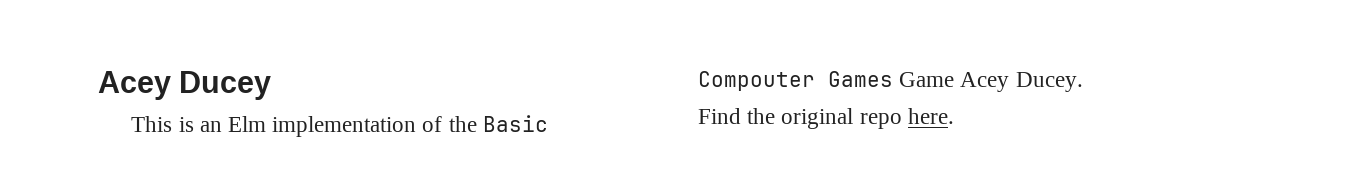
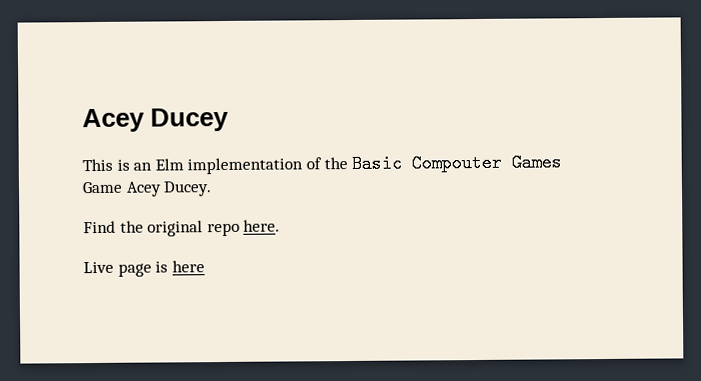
+ Live page is here

